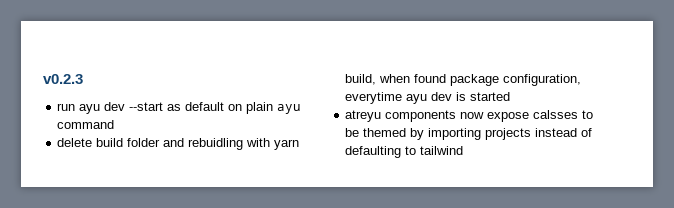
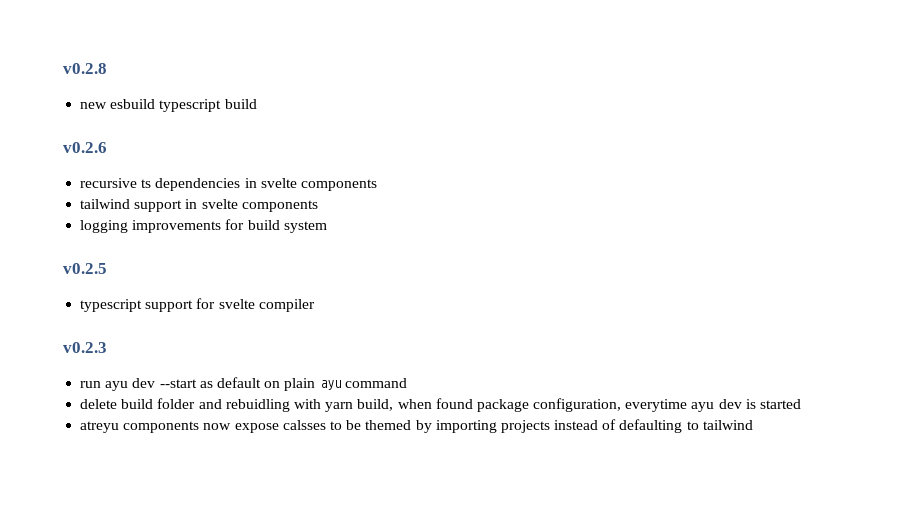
+ v0.2.8
+ new esbuild typescript build
+ v0.2.6
+ recursive ts dependencies in svelte components
+ tailwind support in svelte components
+ logging improvements for build system
+ v0.2.5
+ typescript support for svelte compiler

